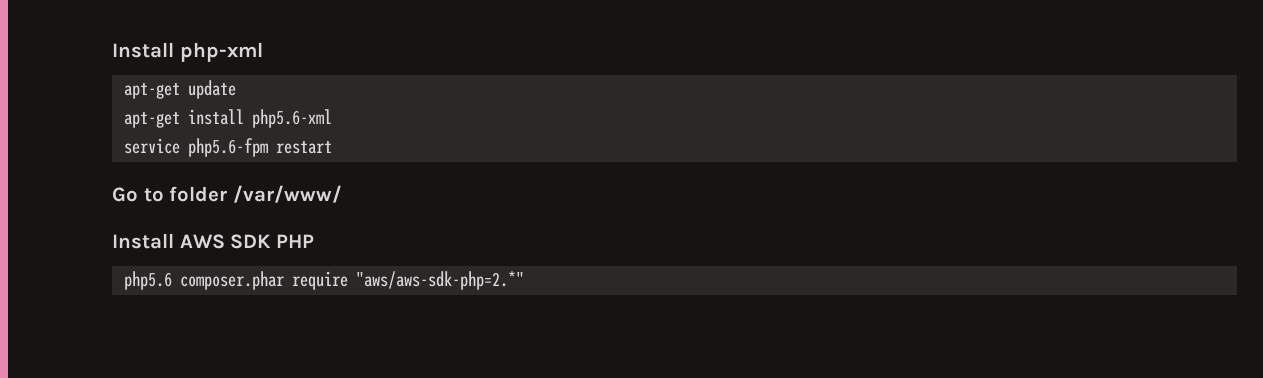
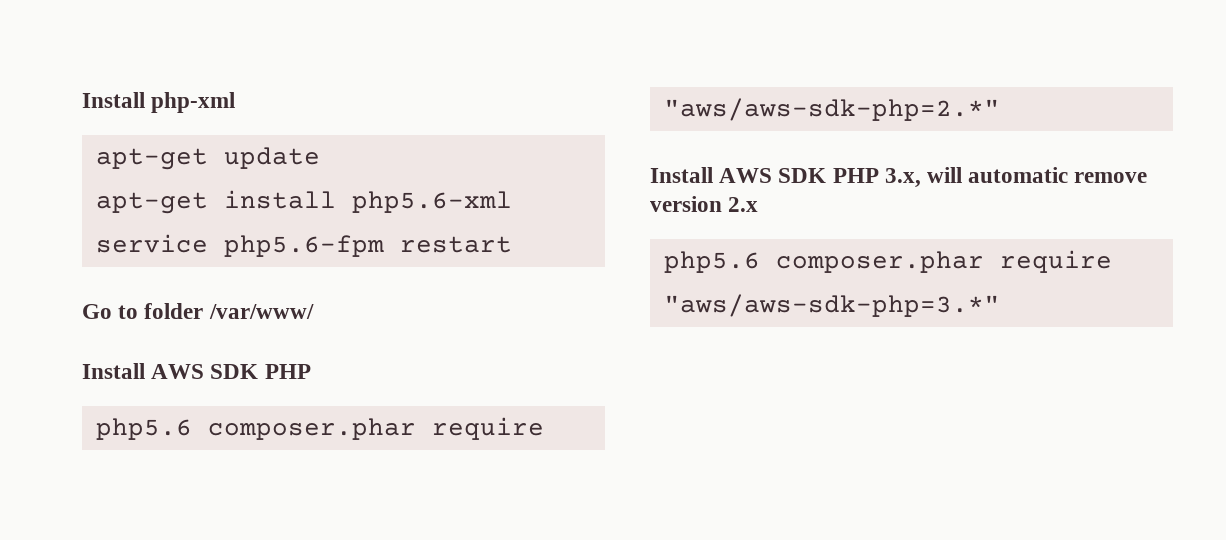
+ Install AWS SDK PHP 3.x, will automatic remove version 2.x
+ php5.6 composer.phar require "aws/aws-sdk-php=3.*"

